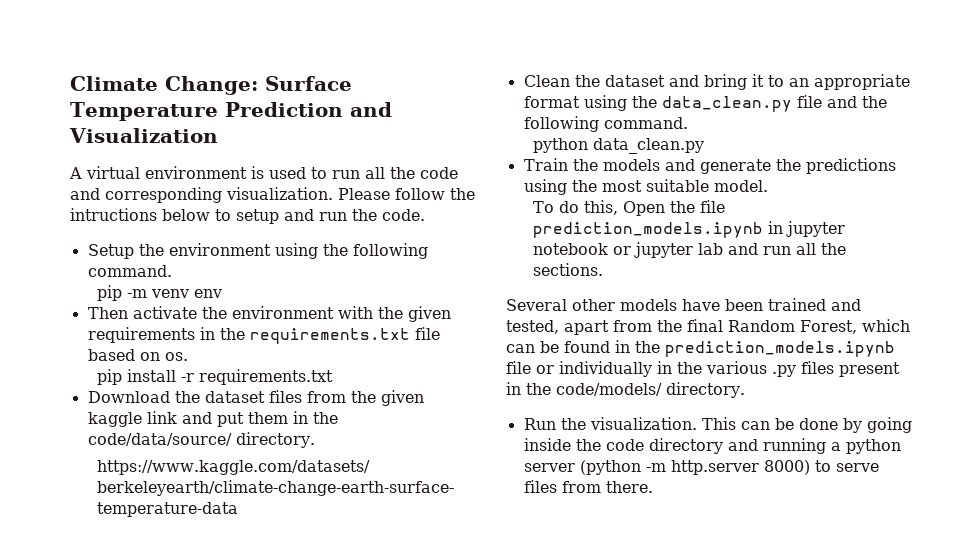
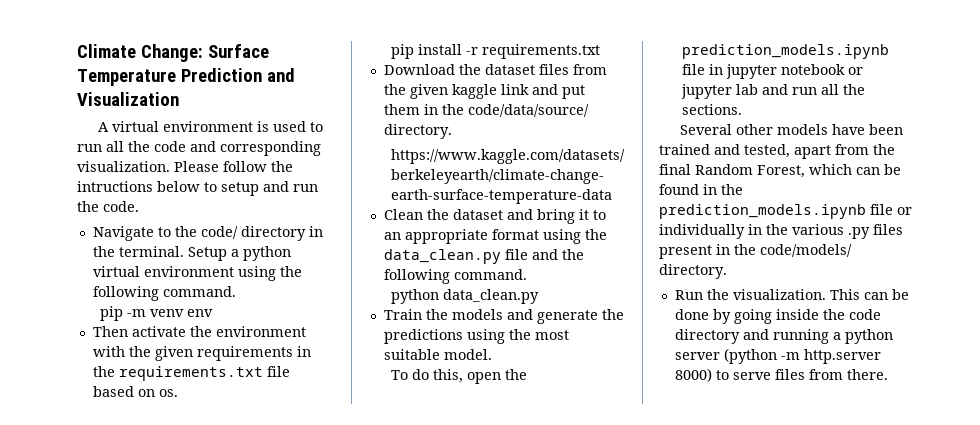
- Setup the environment using the following command.
+ Navigate to the code/ directory in the terminal. Setup a python virtual environment using the following command.
- To do this, Open the file prediction_models.ipynb in jupyter notebook or jupyter lab and run all the sections.
+ To do this, open the prediction_models.ipynb file in jupyter notebook or jupyter lab and run all the sections.

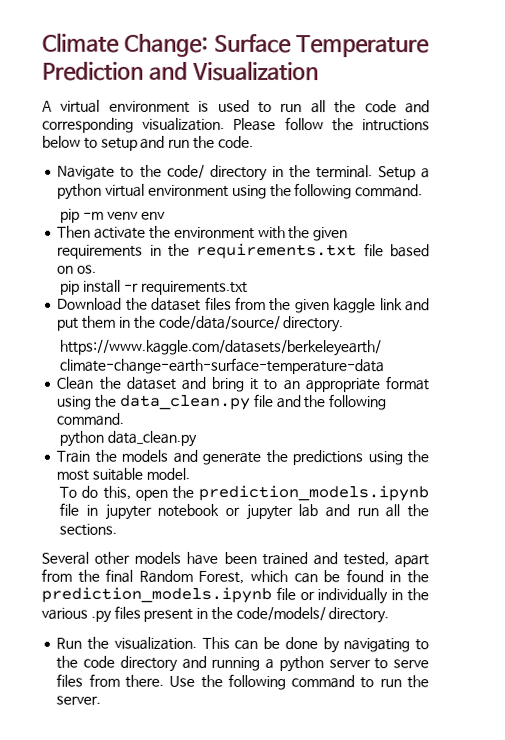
- This can be done by going inside the code directory and running a python server (python -m http.server 8000) to serve files from there.
+ This can be done by navigating to the code directory and running a python server to serve files from there.
+ Use the following command to run the server.

